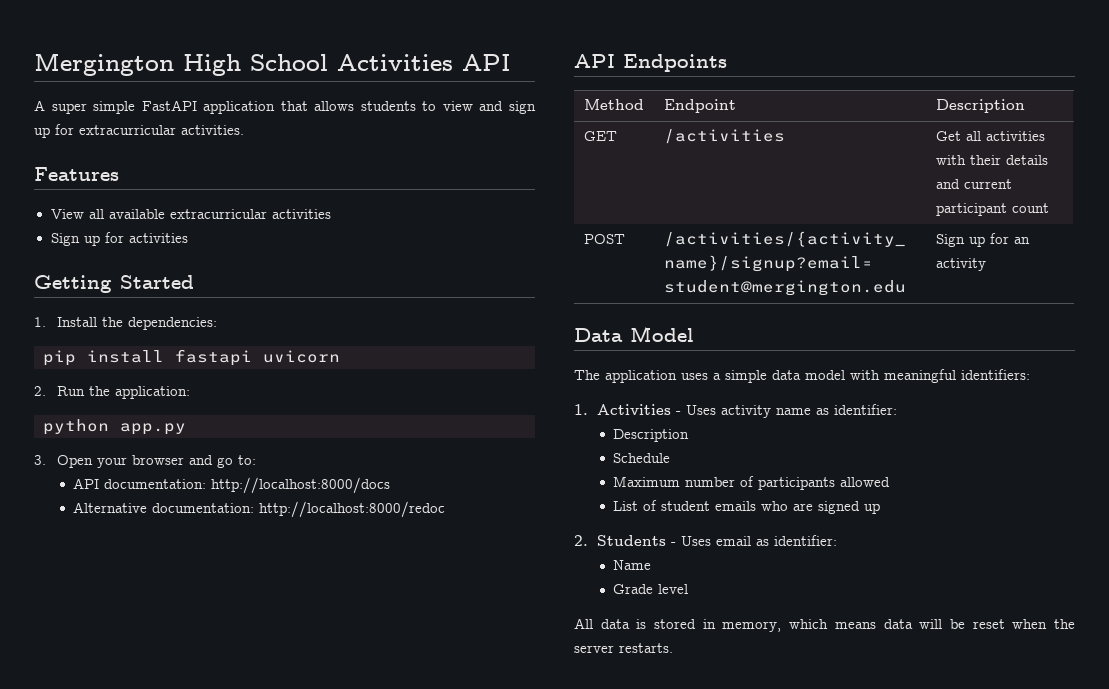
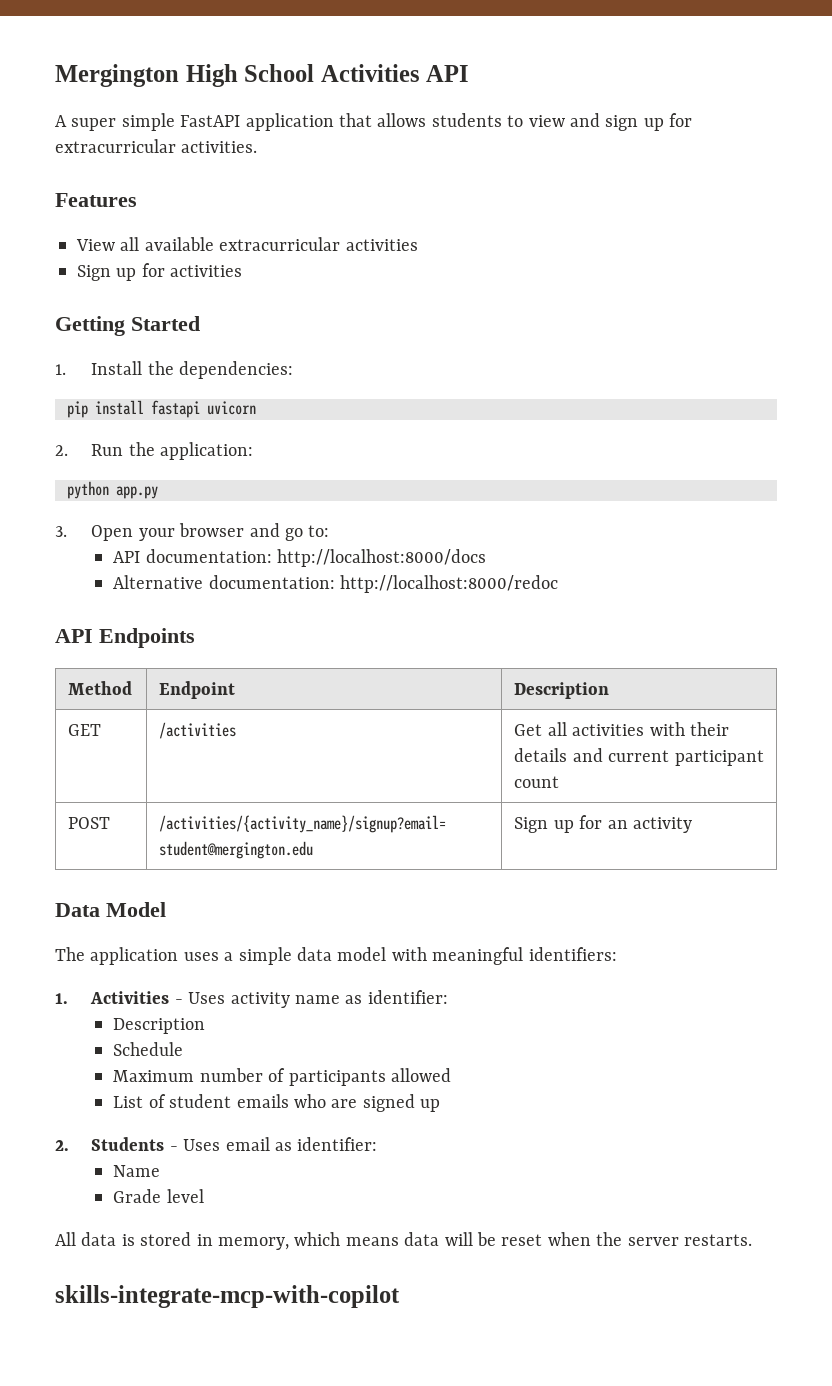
+ skills-integrate-mcp-with-copilot

